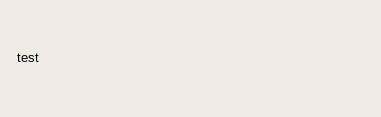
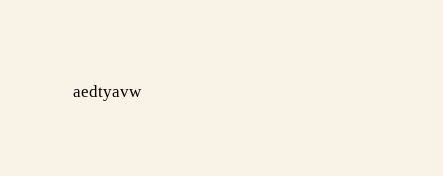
- test
+ aedtyavw

